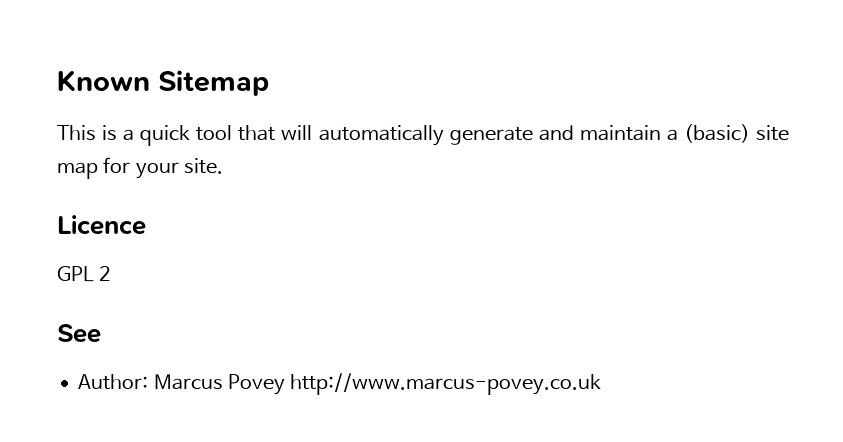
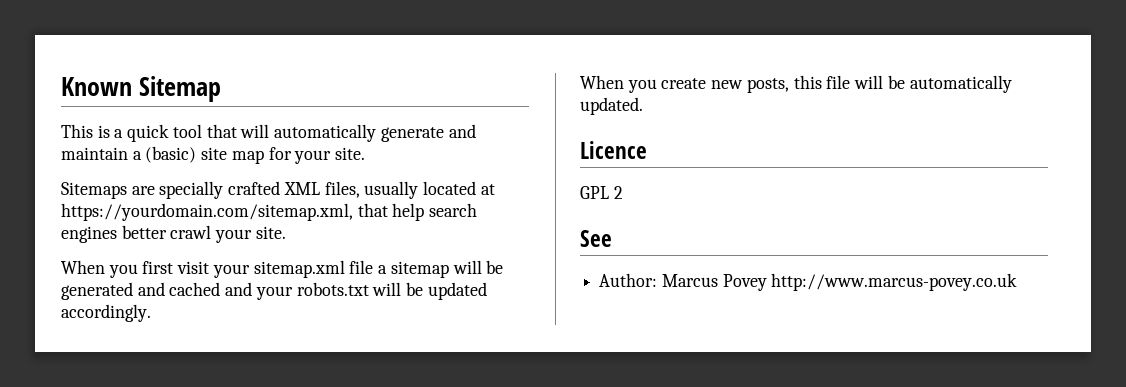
+ Sitemaps are specially crafted XML files, usually located at https://yourdomain.com/sitemap.xml, that help search engines better crawl your site.
+ When you first visit your sitemap.xml file a sitemap will be generated and cached and your robots.txt will be updated accordingly.
+ When you create new posts, this file will be automatically updated.

